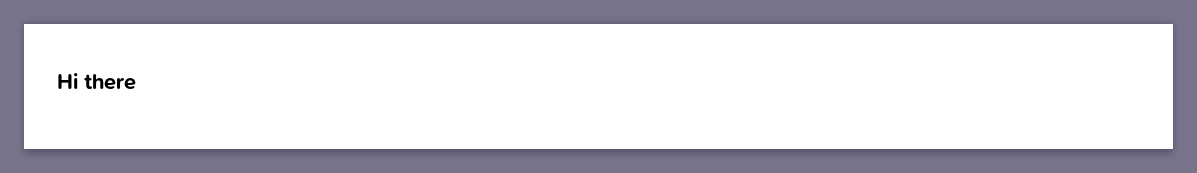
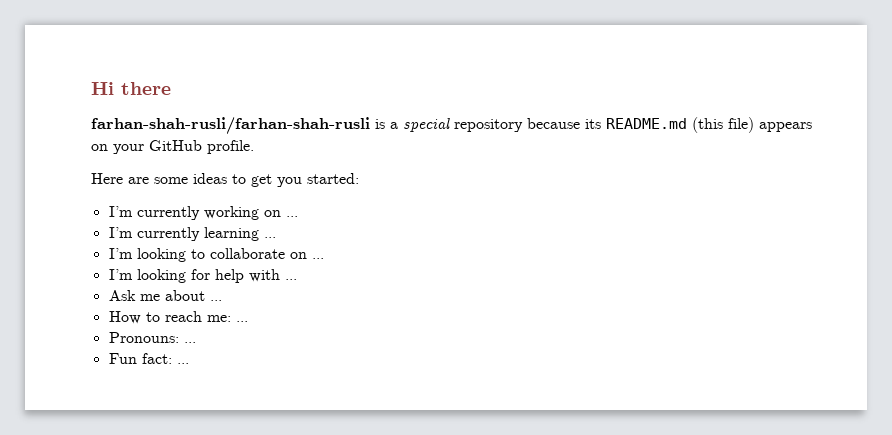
+ farhan-shah-rusli/farhan-shah-rusli is a special repository because its README.md (this file) appears on your GitHub profile.
+ Here are some ideas to get you started:
+ I’m currently working on ...
+ I’m currently learning ...
+ I’m looking to collaborate on ...
+ I’m looking for help with ...
+ Ask me about ...
+ How to reach me: ...
+ Pronouns: ...
+ Fun fact: ...

